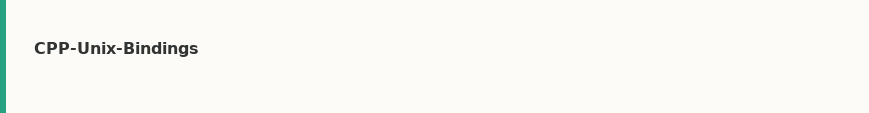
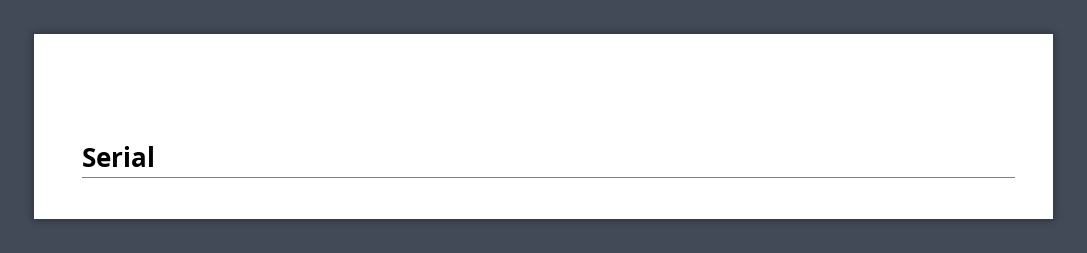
- CPP-Unix-Bindings
+ Serial

